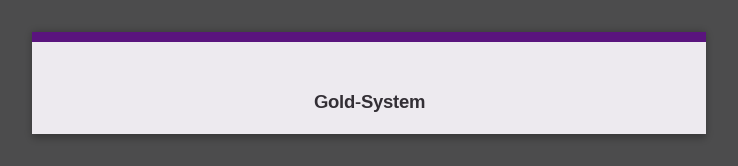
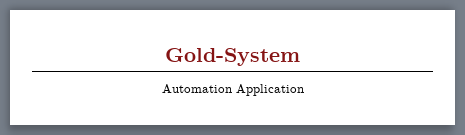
+ Automation Application

